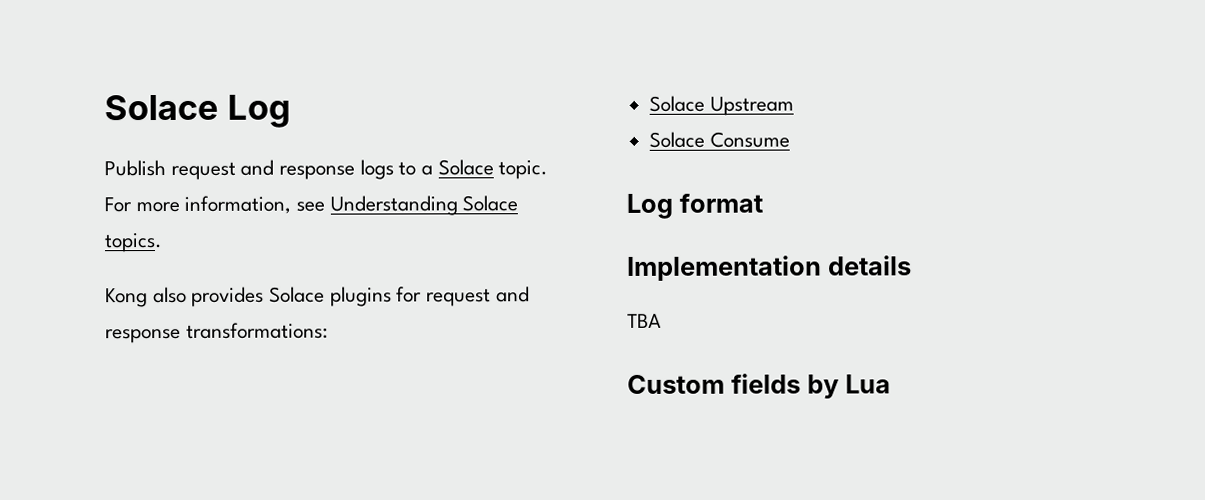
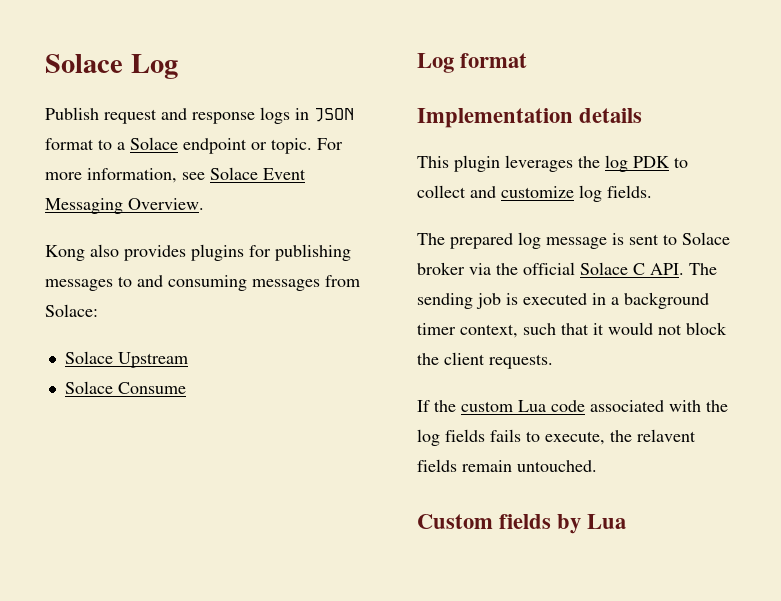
- Publish request and response logs to a Solace topic.
+ Publish request and response logs in JSON format to a Solace endpoint or topic.
- For more information, see Understanding Solace topics.
+ For more information, see Solace Event Messaging Overview.
- Kong also provides Solace plugins for request and response transformations:
+ Kong also provides plugins for publishing messages to and consuming messages from Solace:
- TBA
+ This plugin leverages the log PDK to collect and customize log fields.
+ The prepared log message is sent to Solace broker via the official Solace C API. The sending job is executed in a background timer context, such that it would not block the client requests.
+ If the custom Lua code associated with the log fields fails to execute, the relavent fields remain untouched.

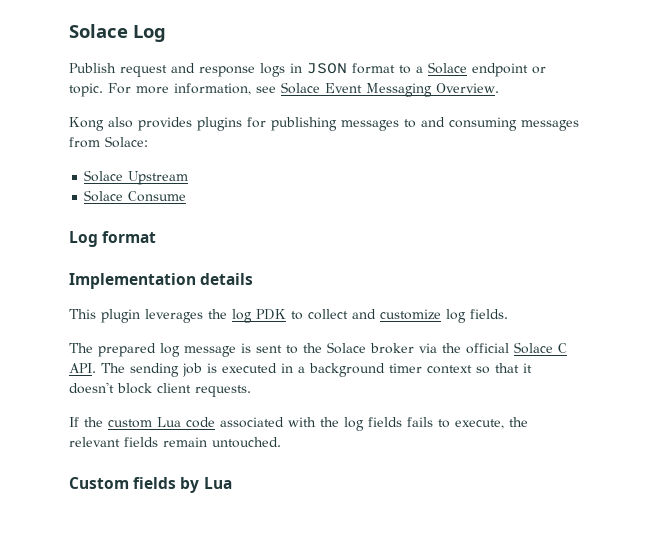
- The prepared log message is sent to Solace broker via the official Solace C API. The sending job is executed in a background timer context, such that it would not block the client requests.
+ The prepared log message is sent to the Solace broker via the official Solace C API. The sending job is executed in a background timer context so that it doesn't block client requests.
- If the custom Lua code associated with the log fields fails to execute, the relavent fields remain untouched.
+ If the custom Lua code associated with the log fields fails to execute, the relevant fields remain untouched.

